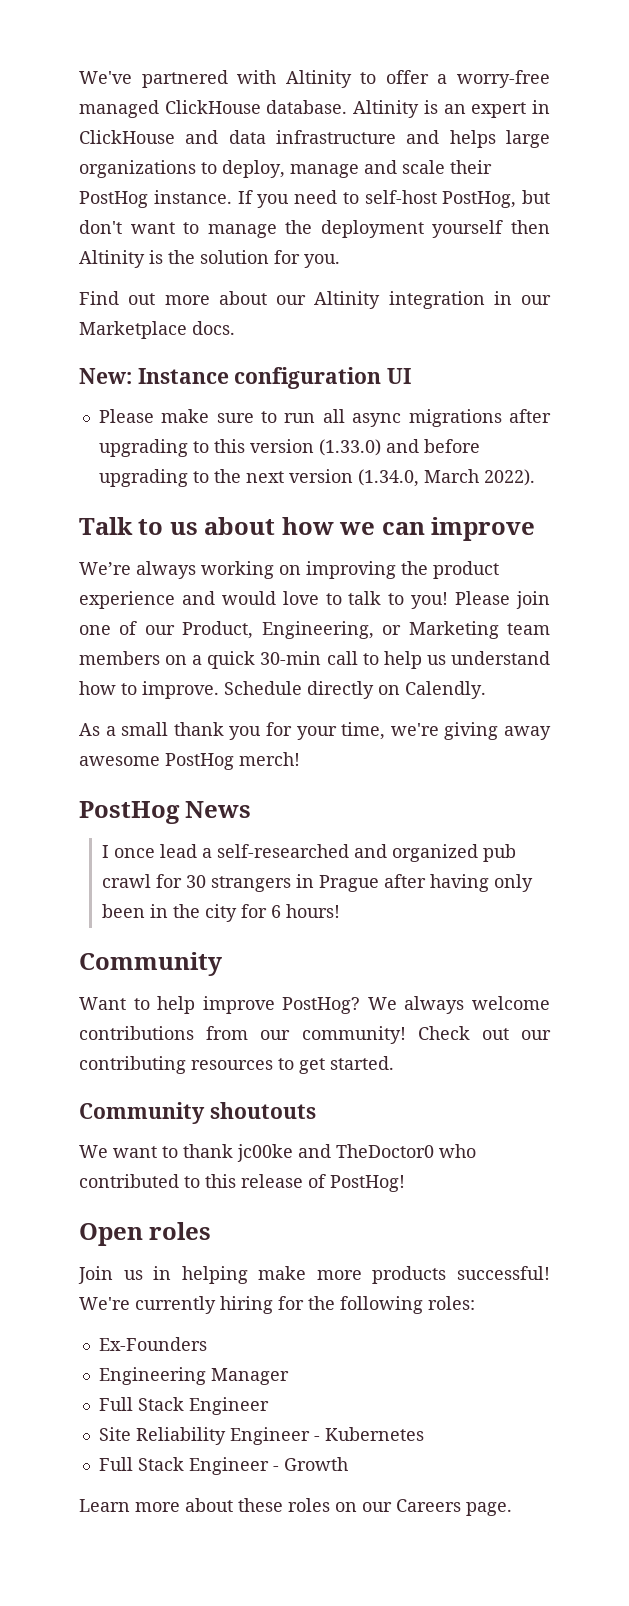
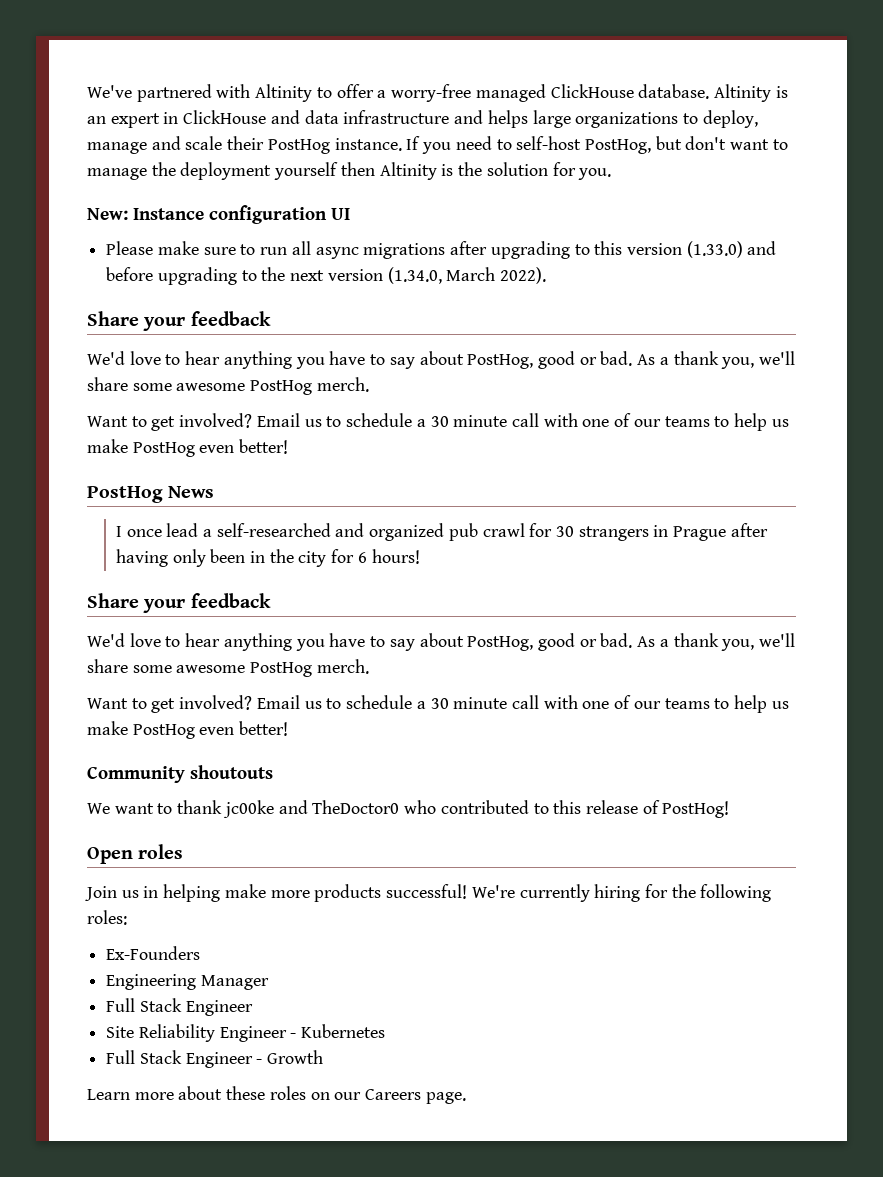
- Find out more about our Altinity integration in our Marketplace docs.
  Please make sure to run all async migrations after upgrading to this version (1.33.0) and before upgrading to the next version (1.34.0, March 2022).
- Talk to us about how we can improve
- We’re always working on improving the product experience and would love to talk to you! Please join one of our Product, Engineering, or Marketing team members on a quick 30-min call to help us understand how to improve. Schedule directly on Calendly.
- As a small thank you for your time, we're giving away awesome PostHog merch!
+ Share your feedback
+ We'd love to hear anything you have to say about PostHog, good or bad. As a thank you, we'll share some awesome PostHog merch.
+ Want to get involved? Email us to schedule a 30 minute call with one of our teams to help us make PostHog even better!
  I once lead a self-researched and organized pub crawl for 30 strangers in Prague after having only been in the city for 6 hours!
- Community
- Want to help improve PostHog? We always welcome contributions from our community! Check out our contributing resources to get started.
+ Share your feedback
+ We'd love to hear anything you have to say about PostHog, good or bad. As a thank you, we'll share some awesome PostHog merch.
+ Want to get involved? Email us to schedule a 30 minute call with one of our teams to help us make PostHog even better!

